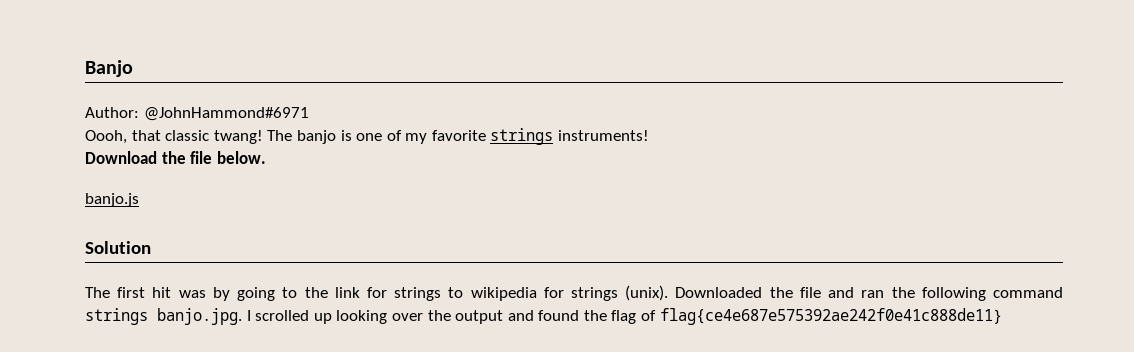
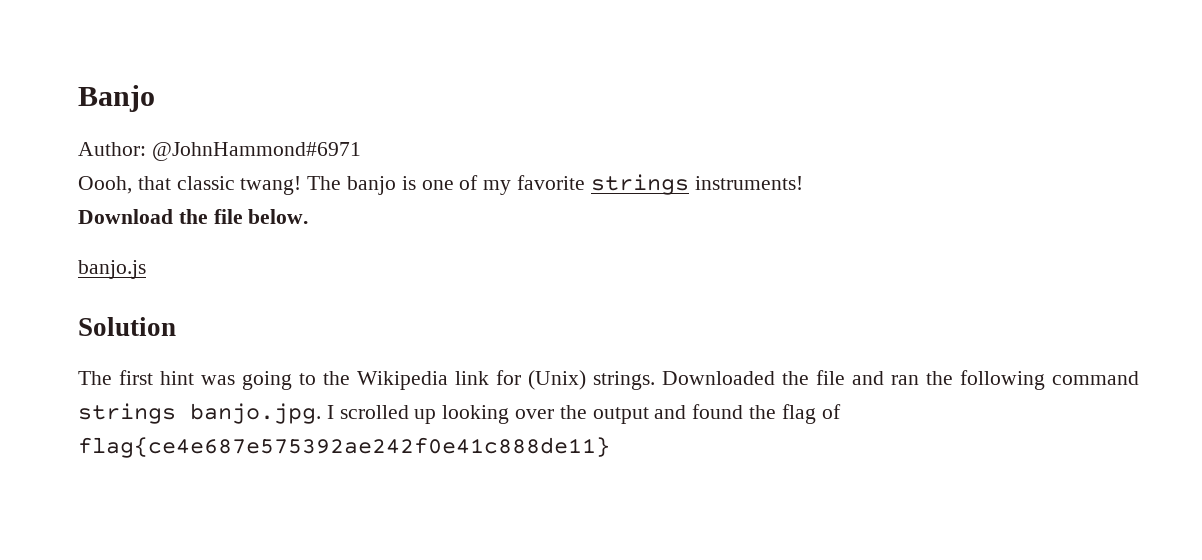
- The first hit was by going to the link for strings to wikipedia for strings (unix).
+ The first hint was going to the Wikipedia link for (Unix) strings.

